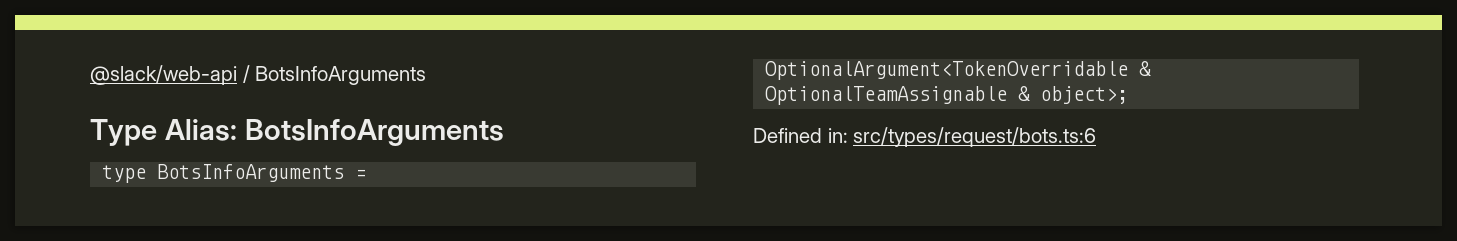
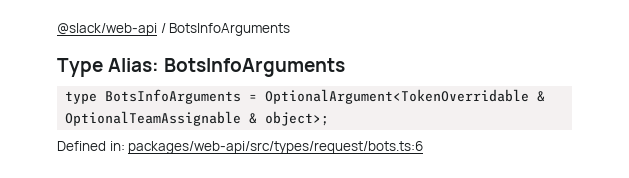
- Defined in: src/types/request/bots.ts:6
+ Defined in: packages/web-api/src/types/request/bots.ts:6

